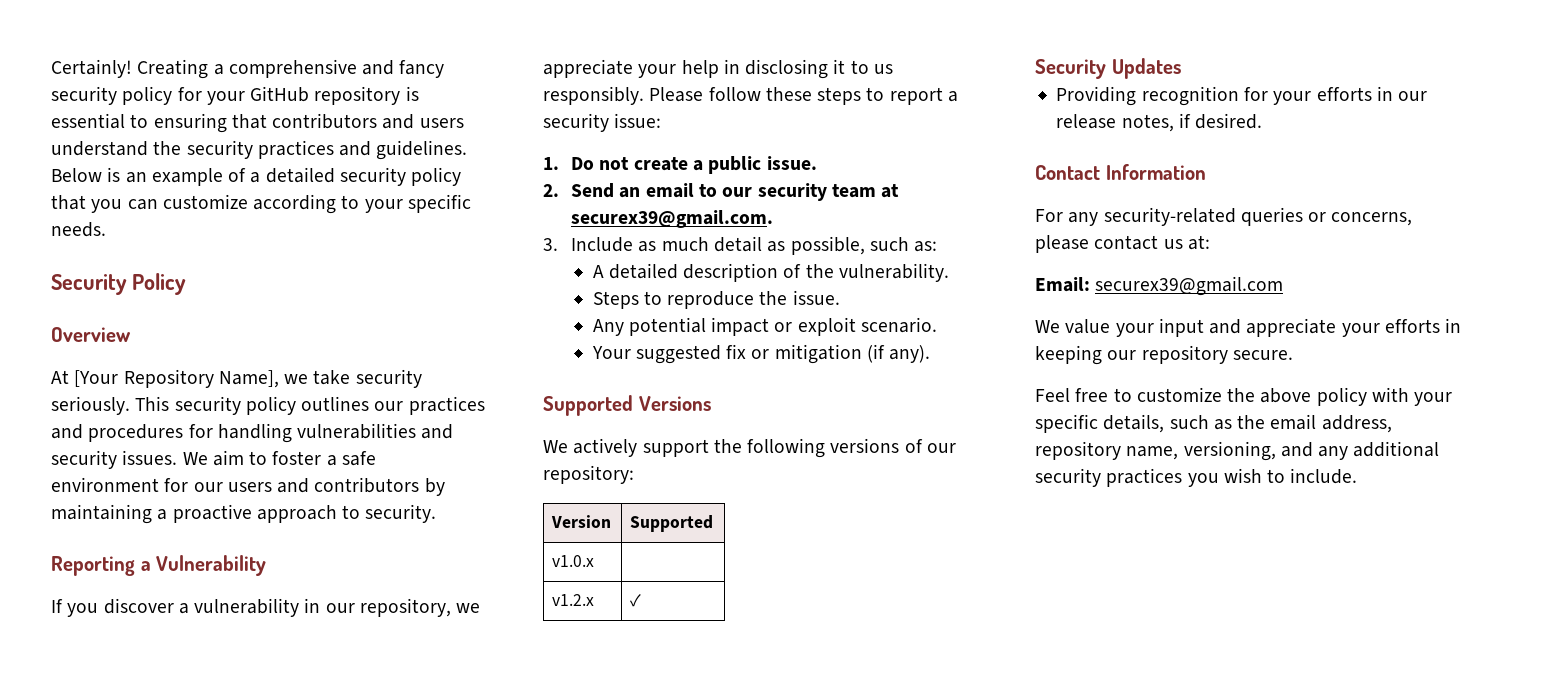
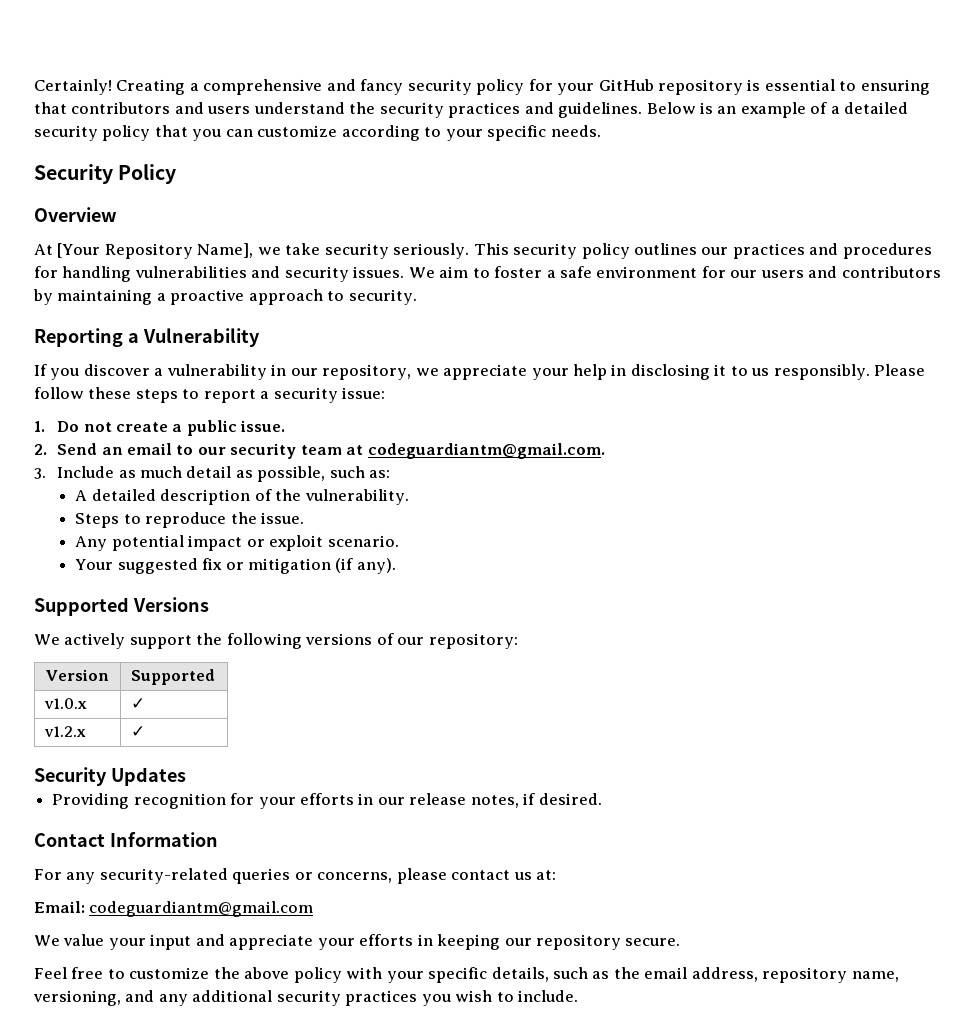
- 2. Send an email to our security team at securex39@gmail.com.
+ 2. Send an email to our security team at codeguardiantm@gmail.com.
- v1.0.x |
+ v1.0.x | ✓
- Email: securex39@gmail.com
+ Email: codeguardiantm@gmail.com

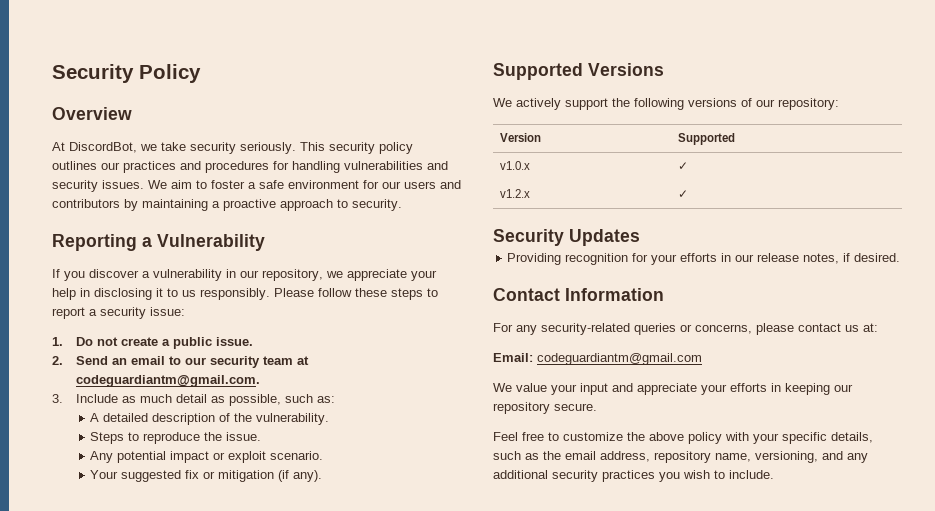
- Certainly! Creating a comprehensive and fancy security policy for your GitHub repository is essential to ensuring that contributors and users understand the security practices and guidelines. Below is an example of a detailed security policy that you can customize according to your specific needs.
- At [Your Repository Name], we take security seriously.
+ At DiscordBot, we take security seriously.

